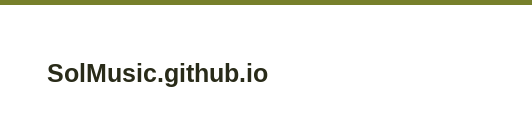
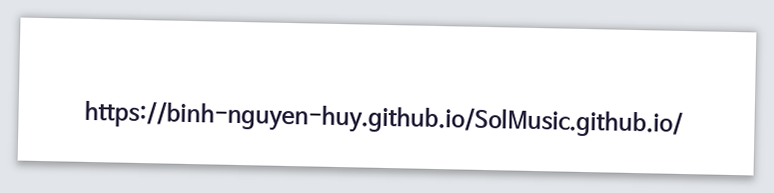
- SolMusic.github.io
+ https://binh-nguyen-huy.github.io/SolMusic.github.io/

